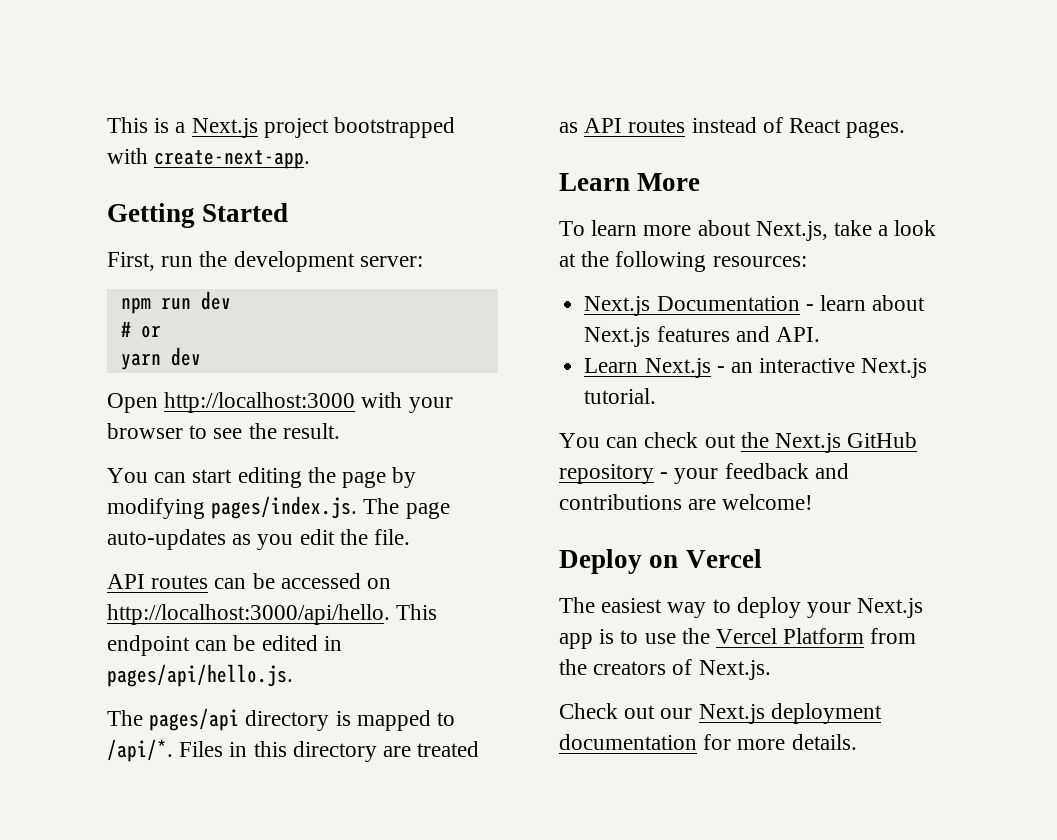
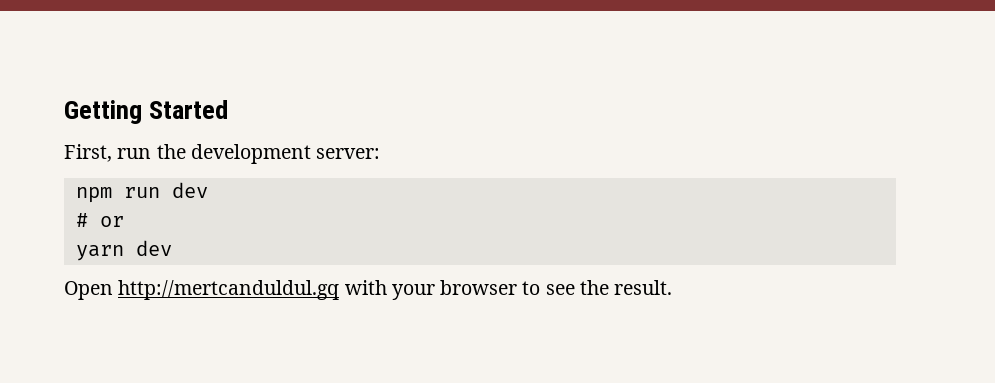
- This is a Next.js project bootstrapped with create-next-app.
- Open http://localhost:3000 with your browser to see the result.
+ Open http://mertcanduldul.gq with your browser to see the result.
- You can start editing the page by modifying pages/index.js. The page auto-updates as you edit the file.
- API routes can be accessed on http://localhost:3000/api/hello. This endpoint can be edited in pages/api/hello.js.
- The pages/api directory is mapped to /api/*. Files in this directory are treated as API routes instead of React pages.
- Learn More
- To learn more about Next.js, take a look at the following resources:
- Next.js Documentation - learn about Next.js features and API.
- Learn Next.js - an interactive Next.js tutorial.
- You can check out the Next.js GitHub repository - your feedback and contributions are welcome!
- Deploy on Vercel
- The easiest way to deploy your Next.js app is to use the Vercel Platform from the creators of Next.js.
- Check out our Next.js deployment documentation for more details.

